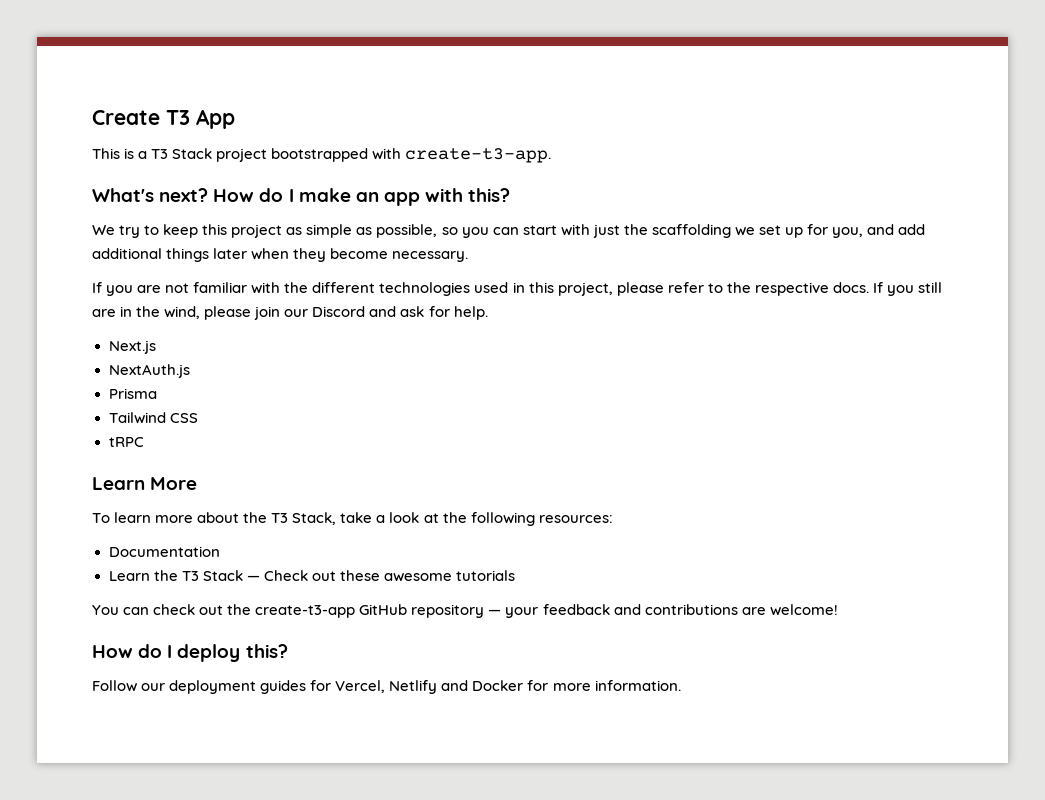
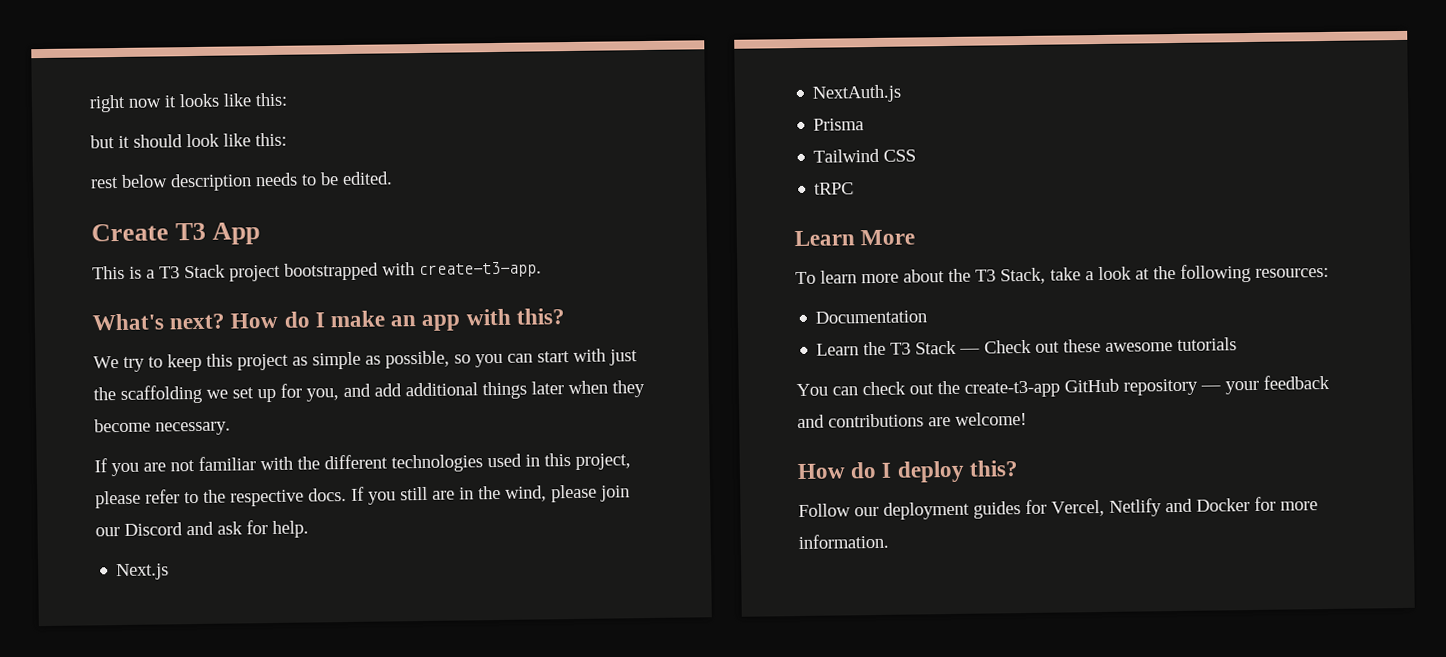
+ right now it looks like this:
+ but it should look like this:
+ rest below description needs to be edited.

